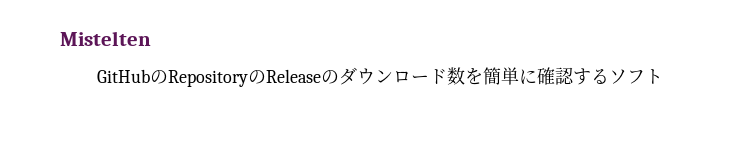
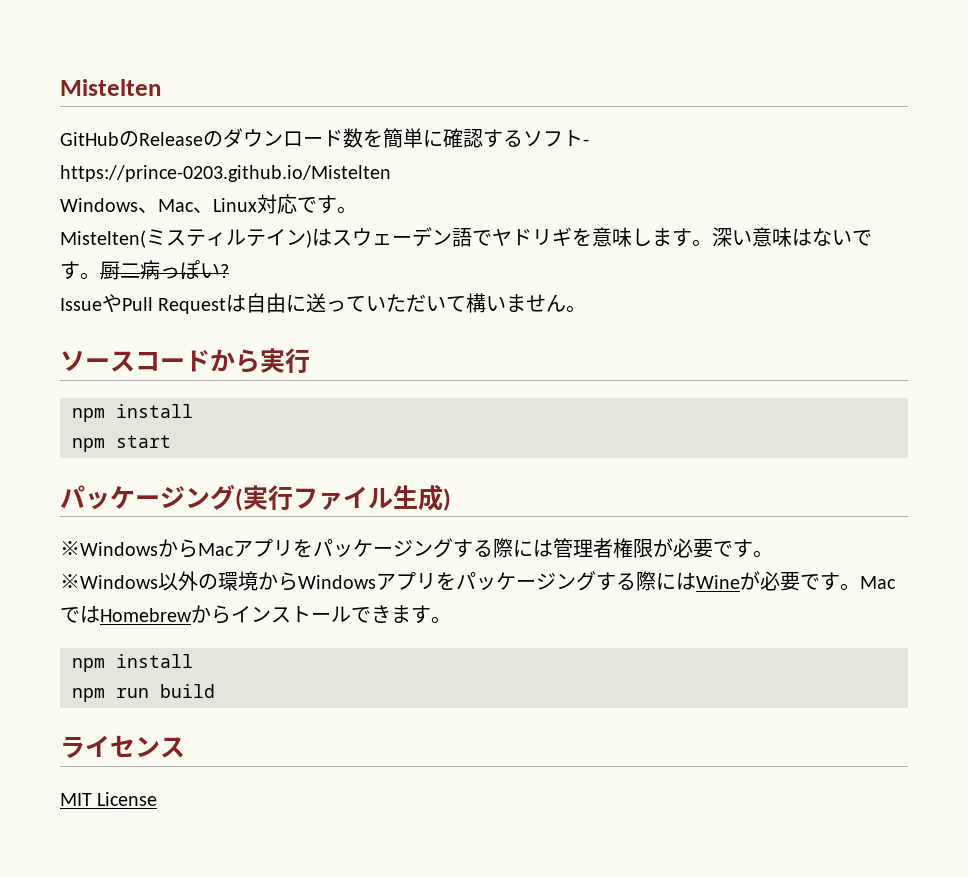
- GitHubのRepositoryのReleaseのダウンロード数を簡単に確認するソフト
+ GitHubのReleaseのダウンロード数を簡単に確認するソフト- https://prince-0203.github.io/Mistelten
+ Windows、Mac、Linux対応です。
+ Mistelten(ミスティルテイン)はスウェーデン語でヤドリギを意味します。深い意味はないです。厨二病っぽい?
+ IssueやPull Requestは自由に送っていただいて構いません。
+ ソースコードから実行
+ npm install
+ npm start
+ パッケージング(実行ファイル生成)
+ ※WindowsからMacアプリをパッケージングする際には管理者権限が必要です。
+ ※Windows以外の環境からWindowsアプリをパッケージングする際にはWineが必要です。MacではHomebrewからインストールできます。
+ npm install
+ npm run build
+ ライセンス
+ MIT License

